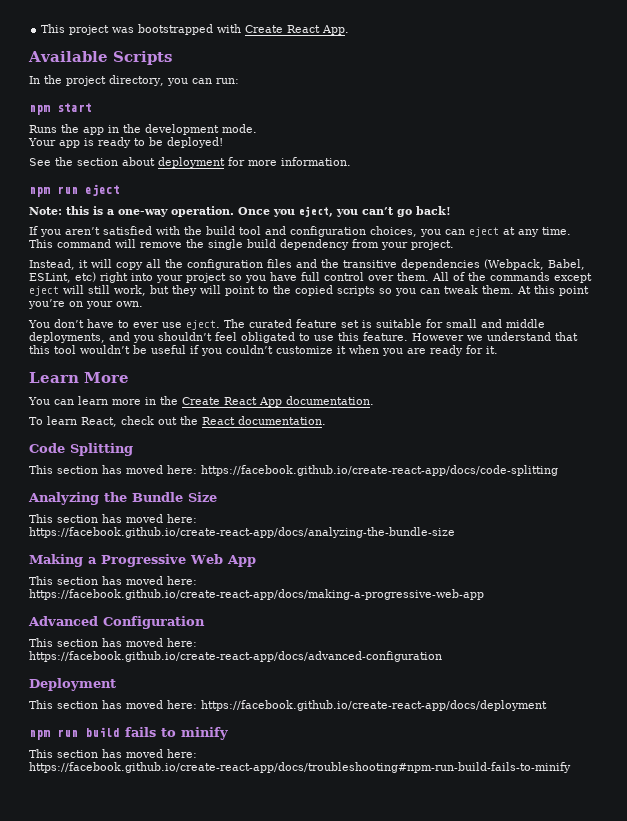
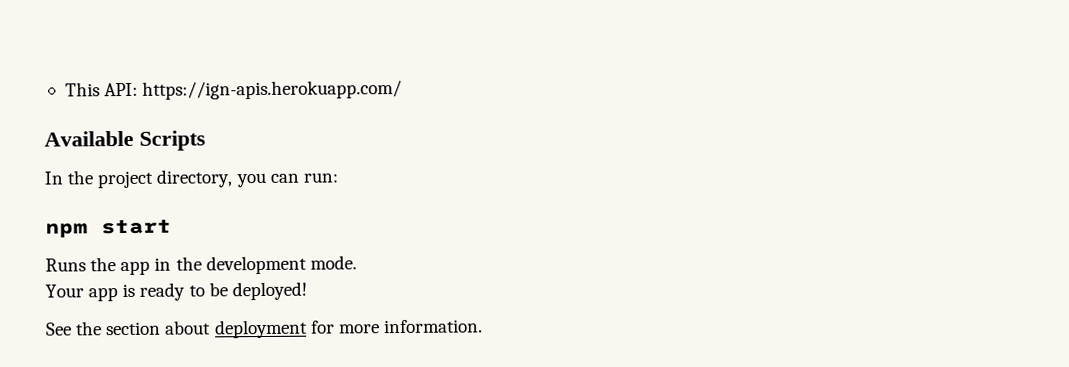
- This project was bootstrapped with Create React App.
+ This API: https://ign-apis.herokuapp.com/
- npm run eject
- Note: this is a one-way operation. Once you eject, you can’t go back!
- If you aren’t satisfied with the build tool and configuration choices, you can eject at any time. This command will remove the single build dependency from your project.
- Instead, it will copy all the configuration files and the transitive dependencies (Webpack, Babel, ESLint, etc) right into your project so you have full control over them. All of the commands except eject will still work, but they will point to the copied scripts so you can tweak them. At this point you’re on your own.
- You don’t have to ever use eject. The curated feature set is suitable for small and middle deployments, and you shouldn’t feel obligated to use this feature. However we understand that this tool wouldn’t be useful if you couldn’t customize it when you are ready for it.
- Learn More
- You can learn more in the Create React App documentation.
- To learn React, check out the React documentation.
- Code Splitting
- This section has moved here: https://facebook.github.io/create-react-app/docs/code-splitting
- Analyzing the Bundle Size
- This section has moved here: https://facebook.github.io/create-react-app/docs/analyzing-the-bundle-size
- Making a Progressive Web App
- This section has moved here: https://facebook.github.io/create-react-app/docs/making-a-progressive-web-app
- Advanced Configuration
- This section has moved here: https://facebook.github.io/create-react-app/docs/advanced-configuration
- Deployment
- This section has moved here: https://facebook.github.io/create-react-app/docs/deployment
- npm run build fails to minify
- This section has moved here: https://facebook.github.io/create-react-app/docs/troubleshooting#npm-run-build-fails-to-minify

